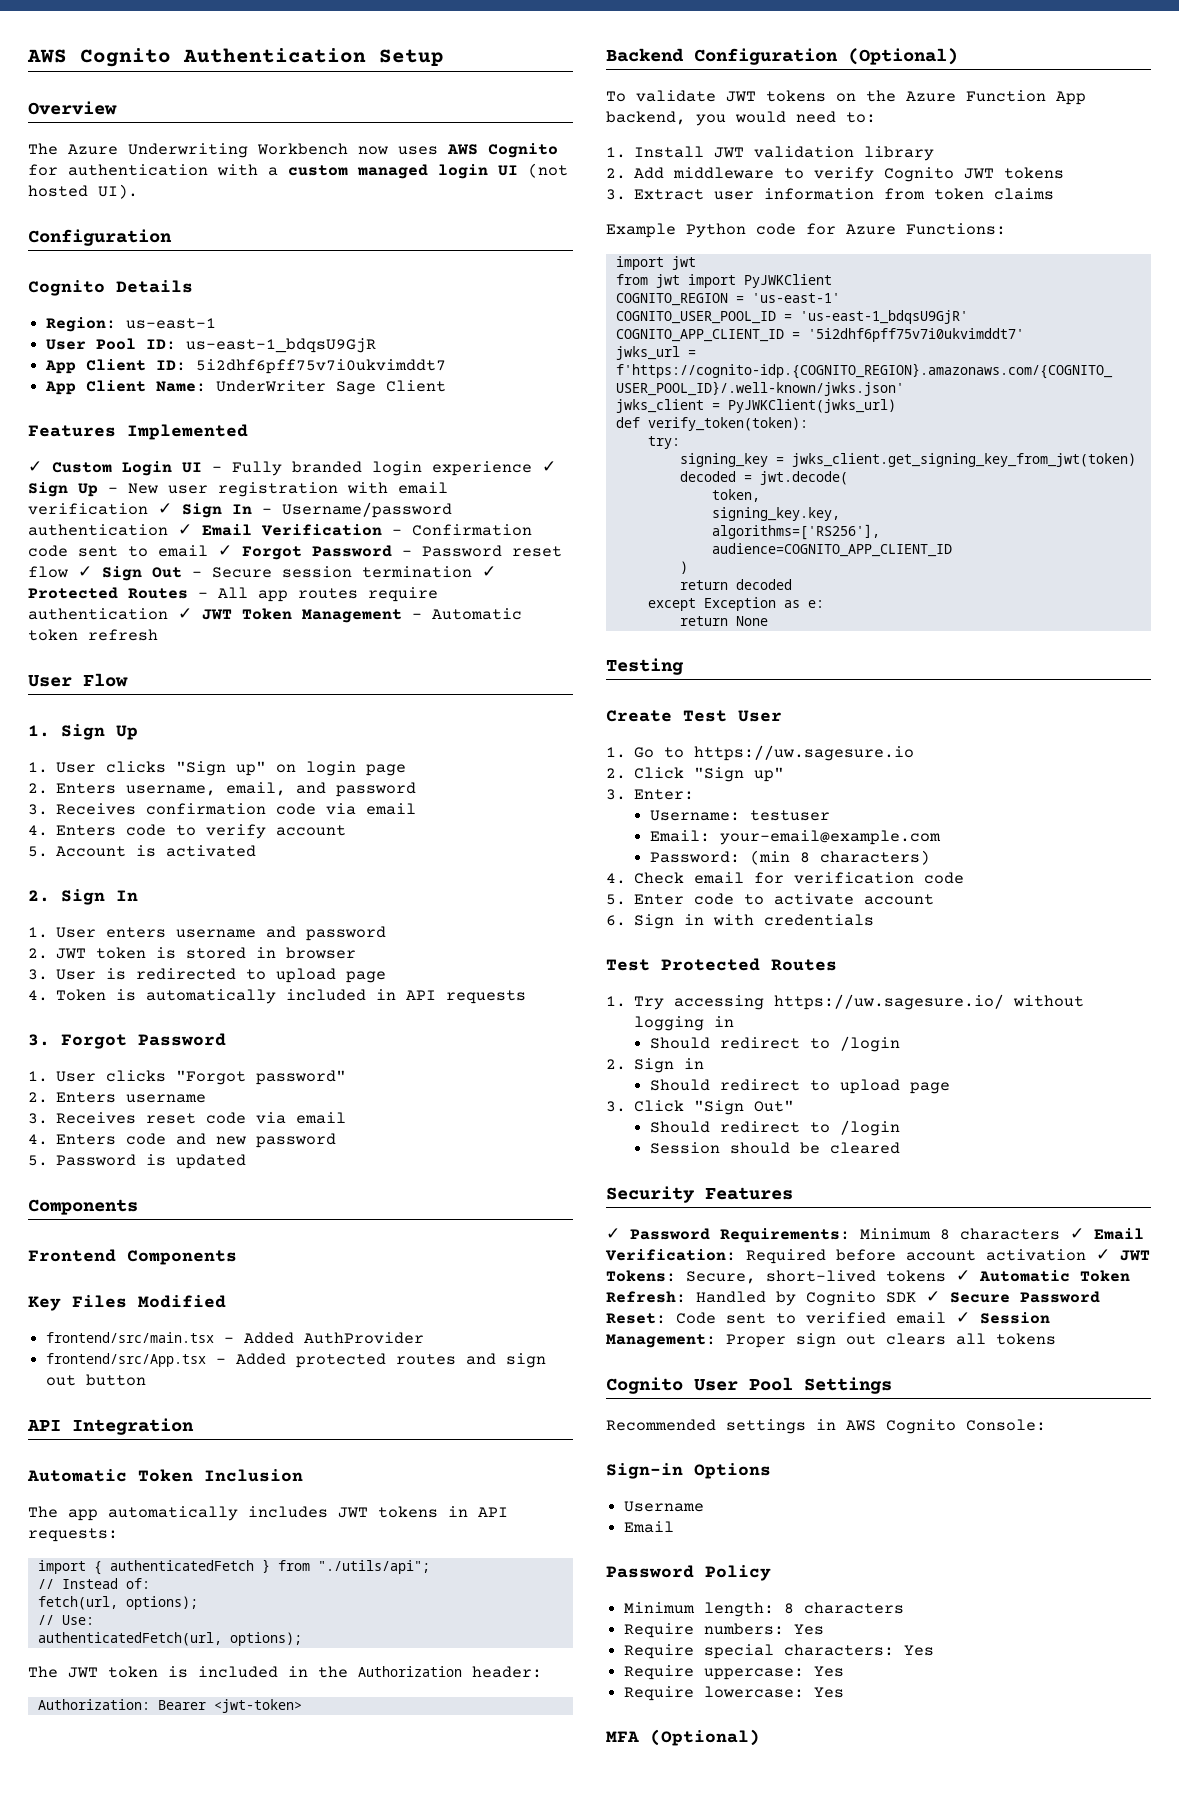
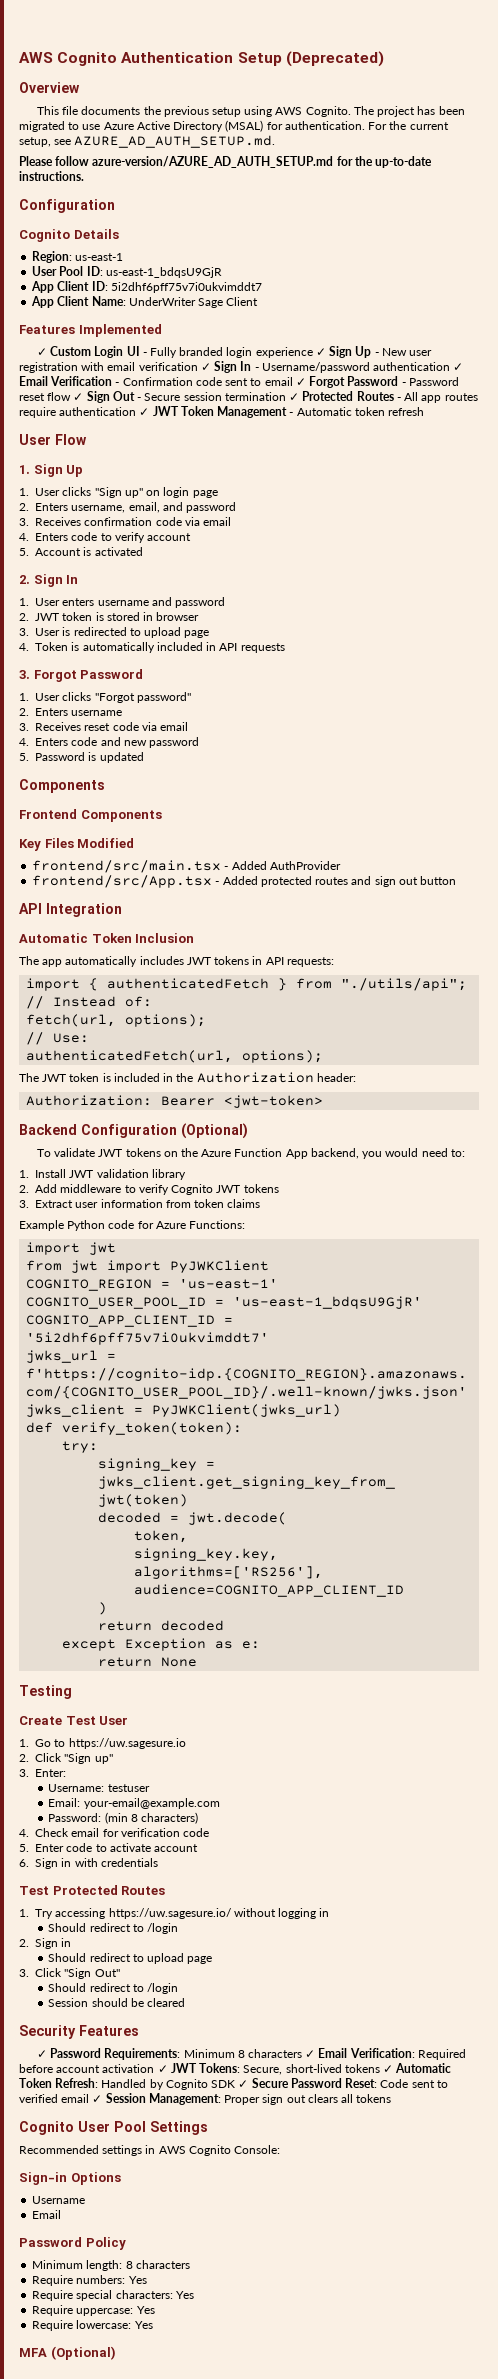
- AWS Cognito Authentication Setup
+ AWS Cognito Authentication Setup (Deprecated)
- The Azure Underwriting Workbench now uses AWS Cognito for authentication with a custom managed login UI (not hosted UI).
+ This file documents the previous setup using AWS Cognito. The project has been migrated to use Azure Active Directory (MSAL) for authentication. For the current setup, see AZURE_AD_AUTH_SETUP.md.
+ Please follow azure-version/AZURE_AD_AUTH_SETUP.md for the up-to-date instructions.

